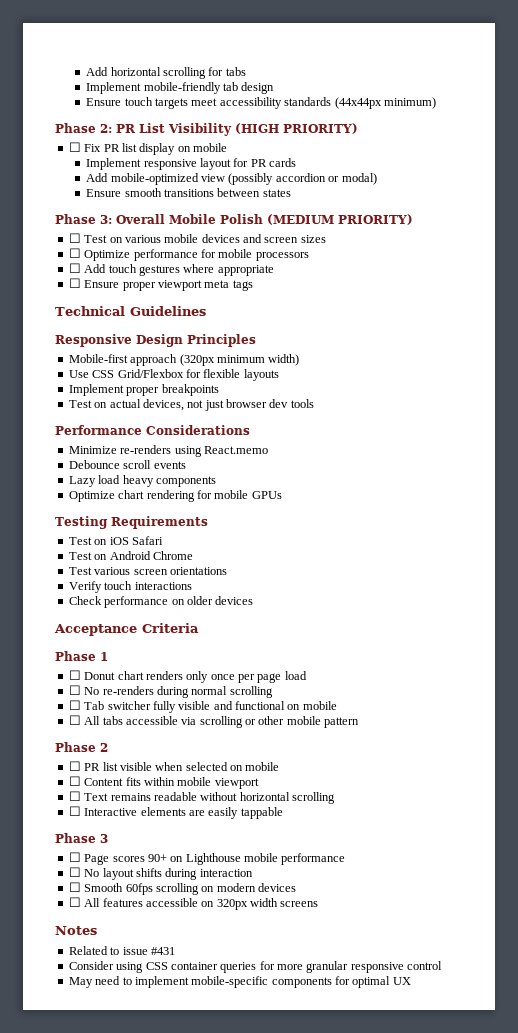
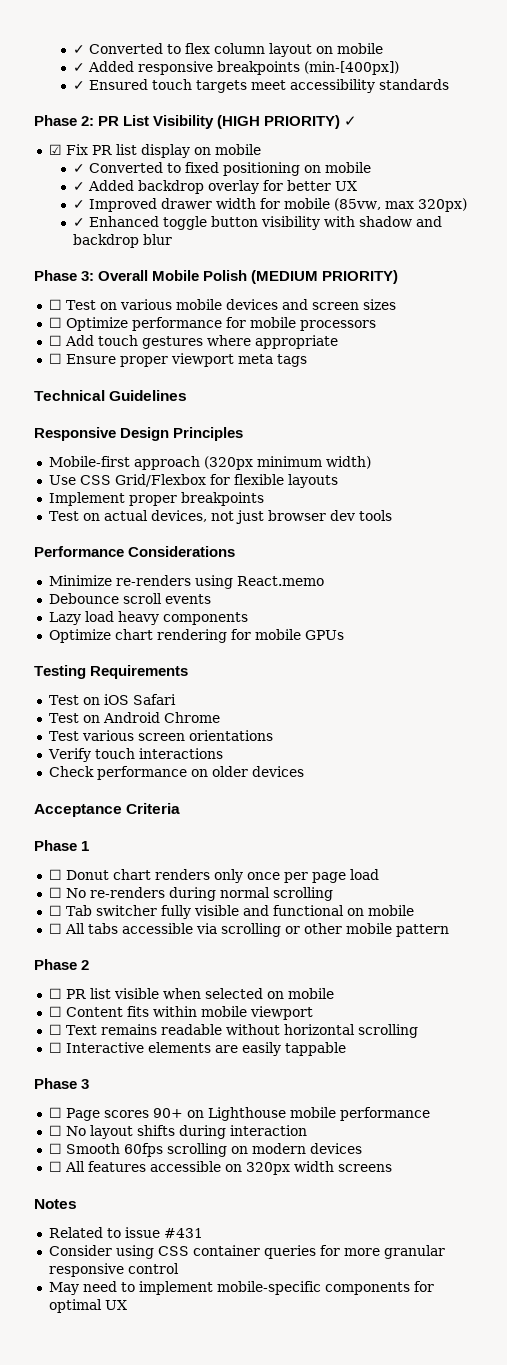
- Add horizontal scrolling for tabs
- Implement mobile-friendly tab design
- Ensure touch targets meet accessibility standards (44x44px minimum)
+ ✓ Converted to flex column layout on mobile
+ ✓ Added responsive breakpoints (min-[400px])
+ ✓ Ensured touch targets meet accessibility standards
- Phase 2: PR List Visibility (HIGH PRIORITY)
- ☐ Fix PR list display on mobile
+ Phase 2: PR List Visibility (HIGH PRIORITY) ✓
+ ☑ Fix PR list display on mobile
- Implement responsive layout for PR cards
- Add mobile-optimized view (possibly accordion or modal)
- Ensure smooth transitions between states
+ ✓ Converted to fixed positioning on mobile
+ ✓ Added backdrop overlay for better UX
+ ✓ Improved drawer width for mobile (85vw, max 320px)
+ ✓ Enhanced toggle button visibility with shadow and backdrop blur

